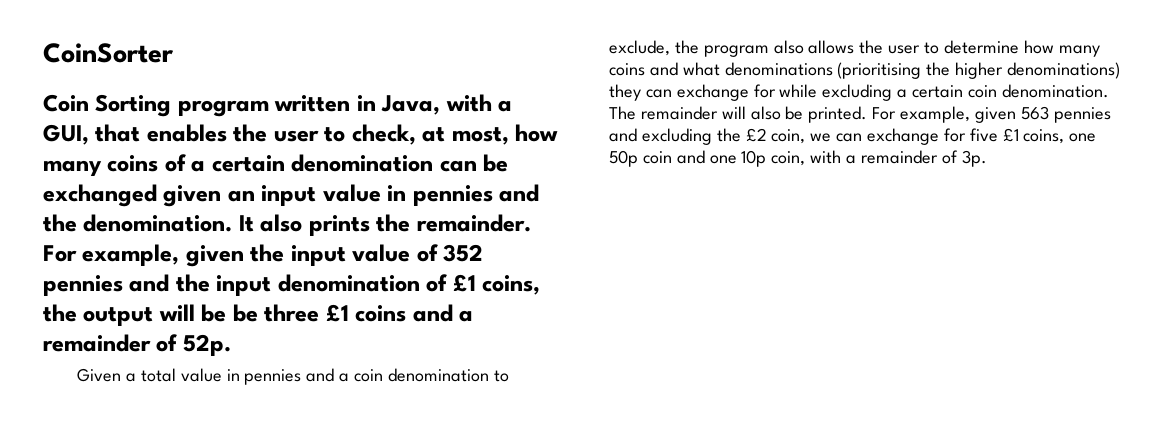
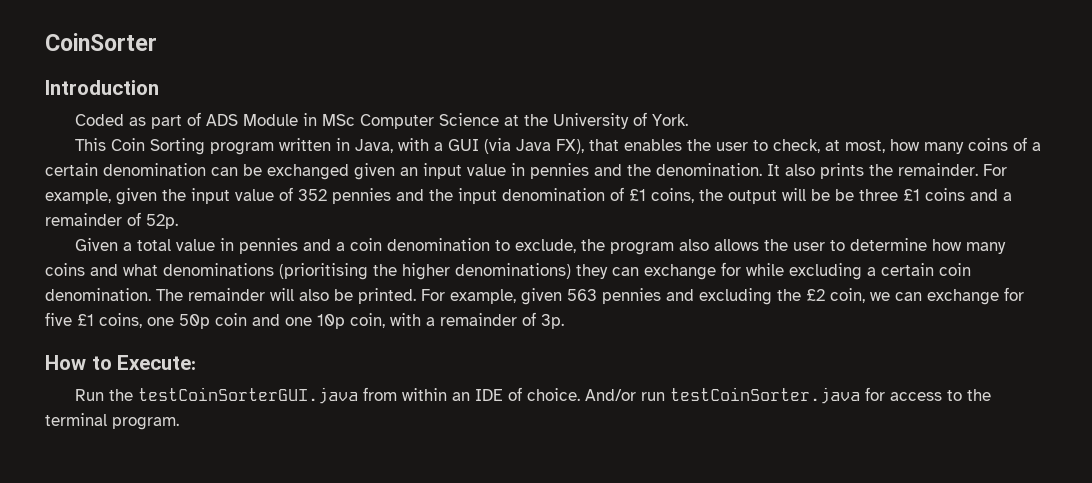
- Coin Sorting program written in Java, with a GUI, that enables the user to check, at most, how many coins of a certain denomination can be exchanged given an input value in pennies and the denomination.
+ Introduction
+ Coded as part of ADS Module in MSc Computer Science at the University of York.
+ This Coin Sorting program written in Java, with a GUI (via Java FX), that enables the user to check, at most, how many coins of a certain denomination can be exchanged given an input value in pennies and the denomination.
+ How to Execute:
+ Run the testCoinSorterGUI.java from within an IDE of choice. And/or run testCoinSorter.java for access to the terminal program.

